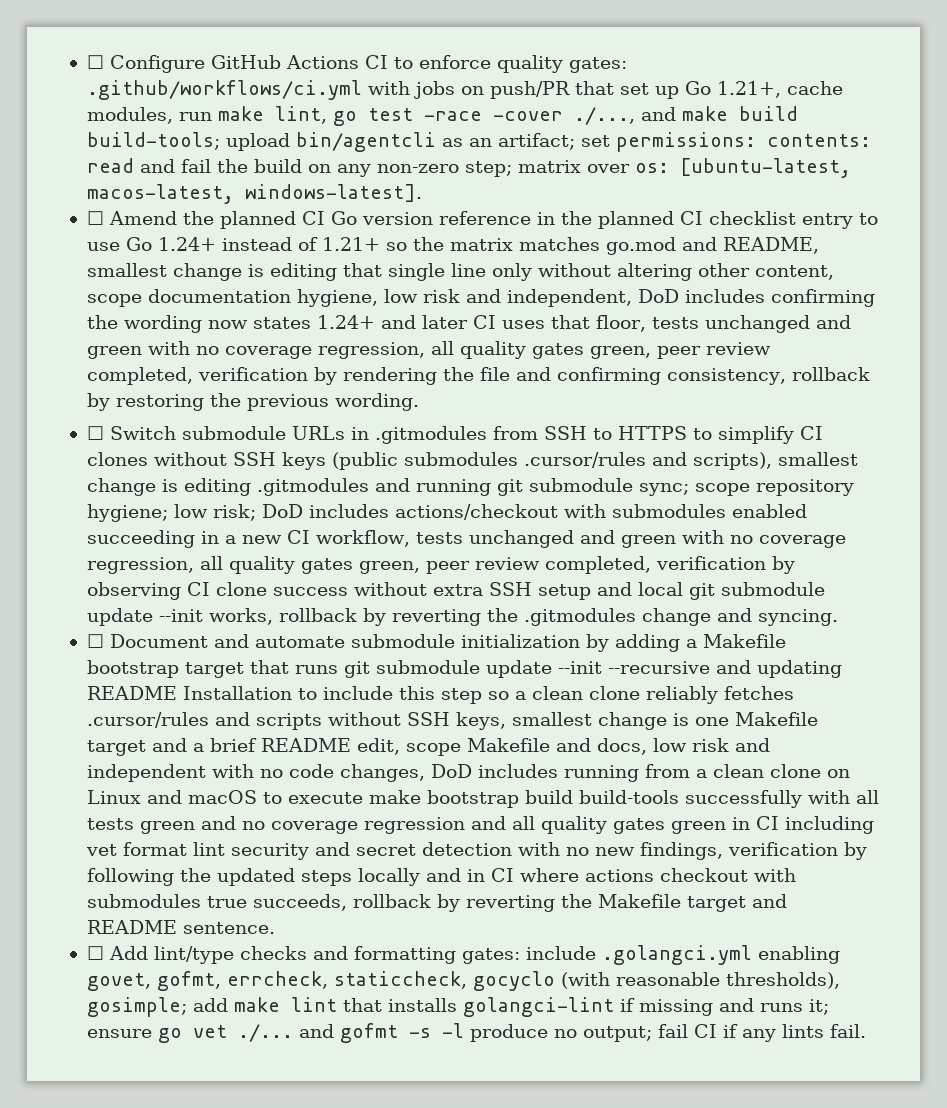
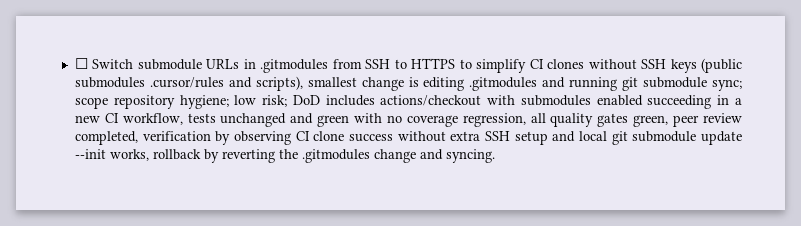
- ☐ Configure GitHub Actions CI to enforce quality gates: .github/workflows/ci.yml with jobs on push/PR that set up Go 1.21+, cache modules, run make lint, go test -race -cover ./..., and make build build-tools; upload bin/agentcli as an artifact; set permissions: contents: read and fail the build on any non-zero step; matrix over os: [ubuntu-latest, macos-latest, windows-latest].
- ☐ Amend the planned CI Go version reference in the planned CI checklist entry to use Go 1.24+ instead of 1.21+ so the matrix matches go.mod and README, smallest change is editing that single line only without altering other content, scope documentation hygiene, low risk and independent, DoD includes confirming the wording now states 1.24+ and later CI uses that floor, tests unchanged and green with no coverage regression, all quality gates green, peer review completed, verification by rendering the file and confirming consistency, rollback by restoring the previous wording.
- ☐ Document and automate submodule initialization by adding a Makefile bootstrap target that runs git submodule update --init --recursive and updating README Installation to include this step so a clean clone reliably fetches .cursor/rules and scripts without SSH keys, smallest change is one Makefile target and a brief README edit, scope Makefile and docs, low risk and independent with no code changes, DoD includes running from a clean clone on Linux and macOS to execute make bootstrap build build-tools successfully with all tests green and no coverage regression and all quality gates green in CI including vet format lint security and secret detection with no new findings, verification by following the updated steps locally and in CI where actions checkout with submodules true succeeds, rollback by reverting the Makefile target and README sentence.
- ☐ Add lint/type checks and formatting gates: include .golangci.yml enabling govet, gofmt, errcheck, staticcheck, gocyclo (with reasonable thresholds), gosimple; add make lint that installs golangci-lint if missing and runs it; ensure go vet ./... and gofmt -s -l produce no output; fail CI if any lints fail.

